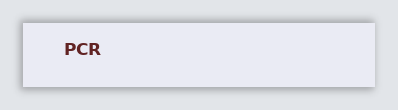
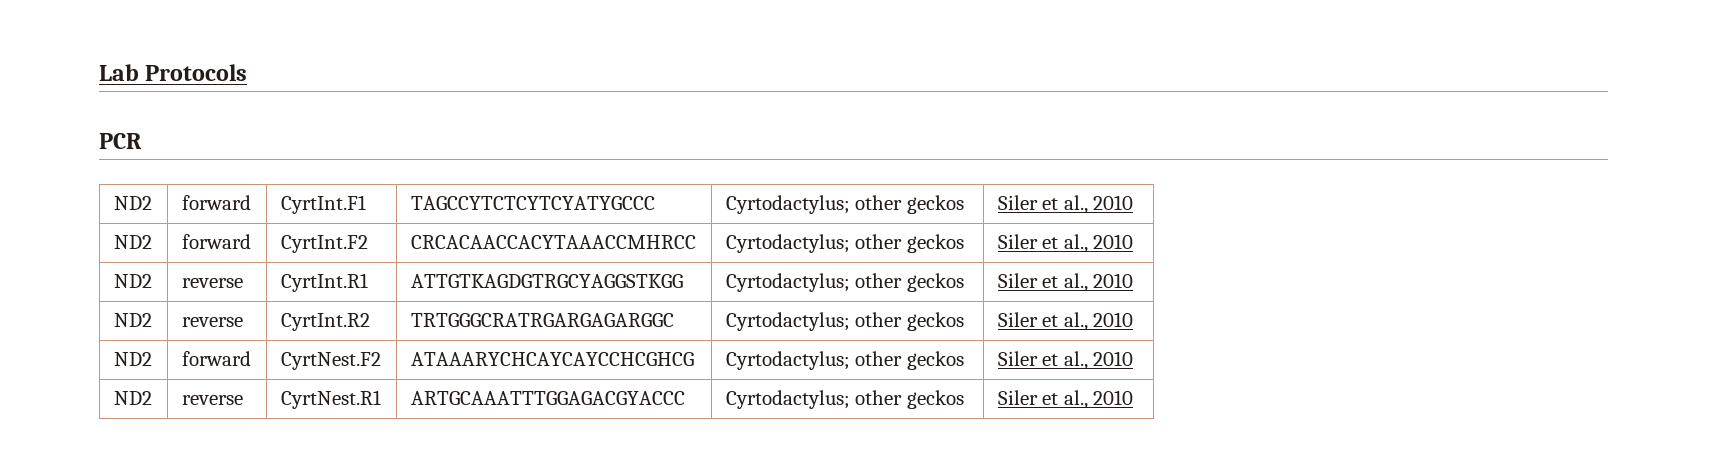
+ Lab Protocols
+ ND2 | forward | CyrtInt.F1 | TAGCCYTCTCYTCYATYGCCC | Cyrtodactylus; other geckos | Siler et al., 2010
+ ND2 | forward | CyrtInt.F2 | CRCACAACCACYTAAACCMHRCC | Cyrtodactylus; other geckos | Siler et al., 2010
+ ND2 | reverse | CyrtInt.R1 | ATTGTKAGDGTRGCYAGGSTKGG | Cyrtodactylus; other geckos | Siler et al., 2010
+ ND2 | reverse | CyrtInt.R2 | TRTGGGCRATRGARGAGARGGC | Cyrtodactylus; other geckos | Siler et al., 2010
+ ND2 | forward | CyrtNest.F2 | ATAAARYCHCAYCAYCCHCGHCG | Cyrtodactylus; other geckos | Siler et al., 2010
+ ND2 | reverse | CyrtNest.R1 | ARTGCAAATTTGGAGACGYACCC | Cyrtodactylus; other geckos | Siler et al., 2010

